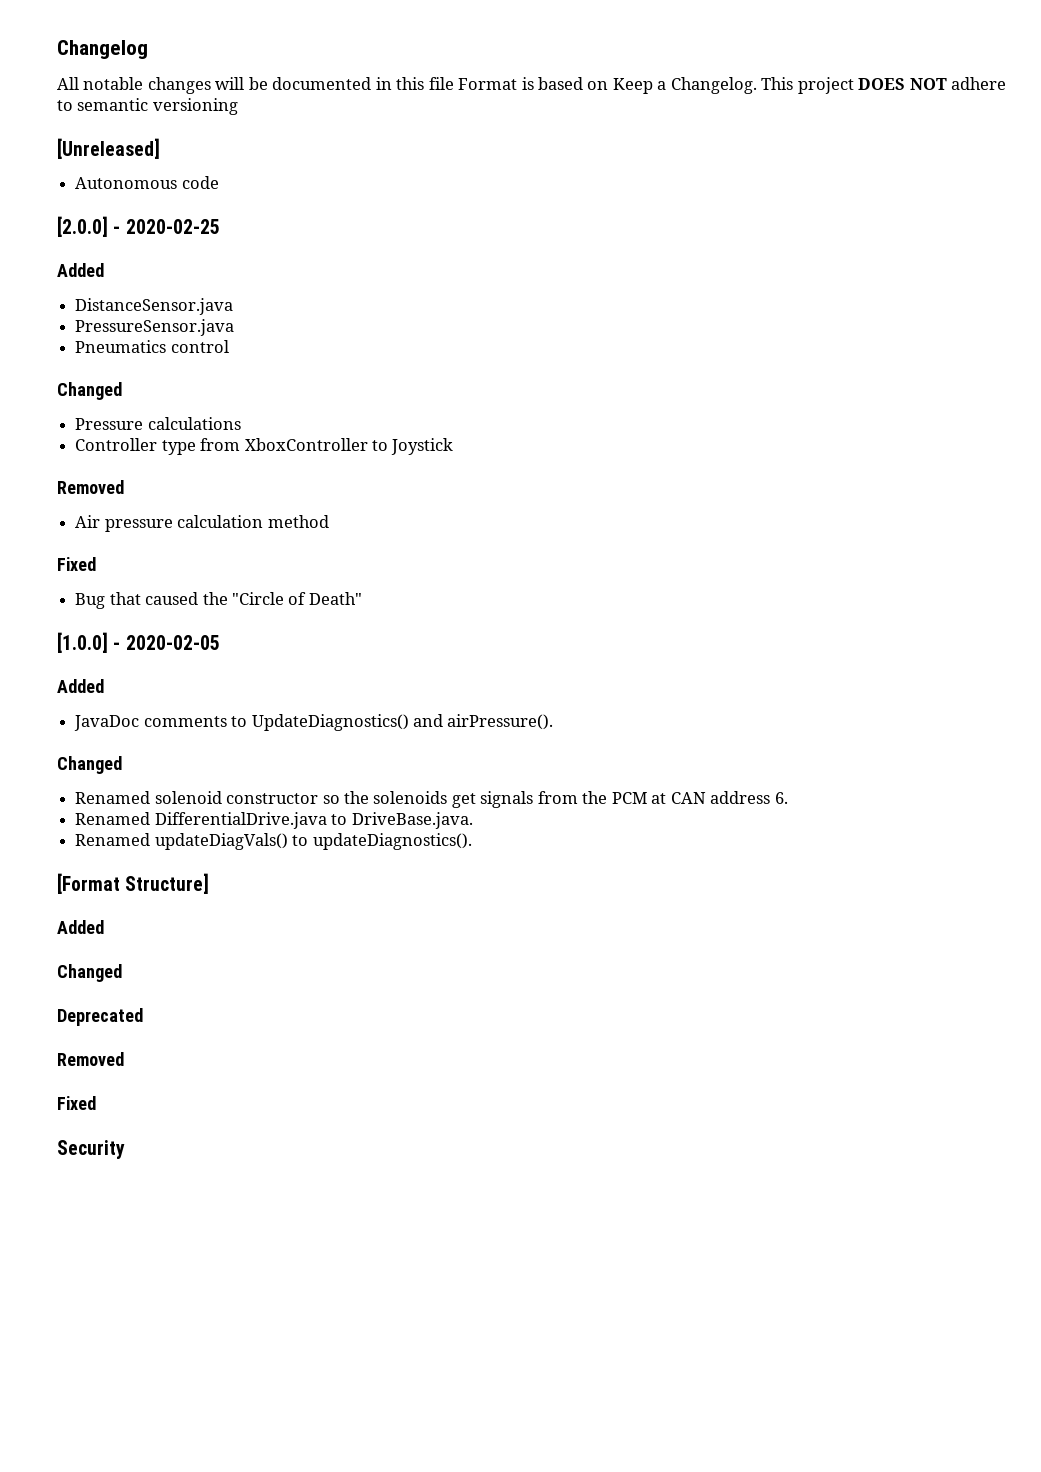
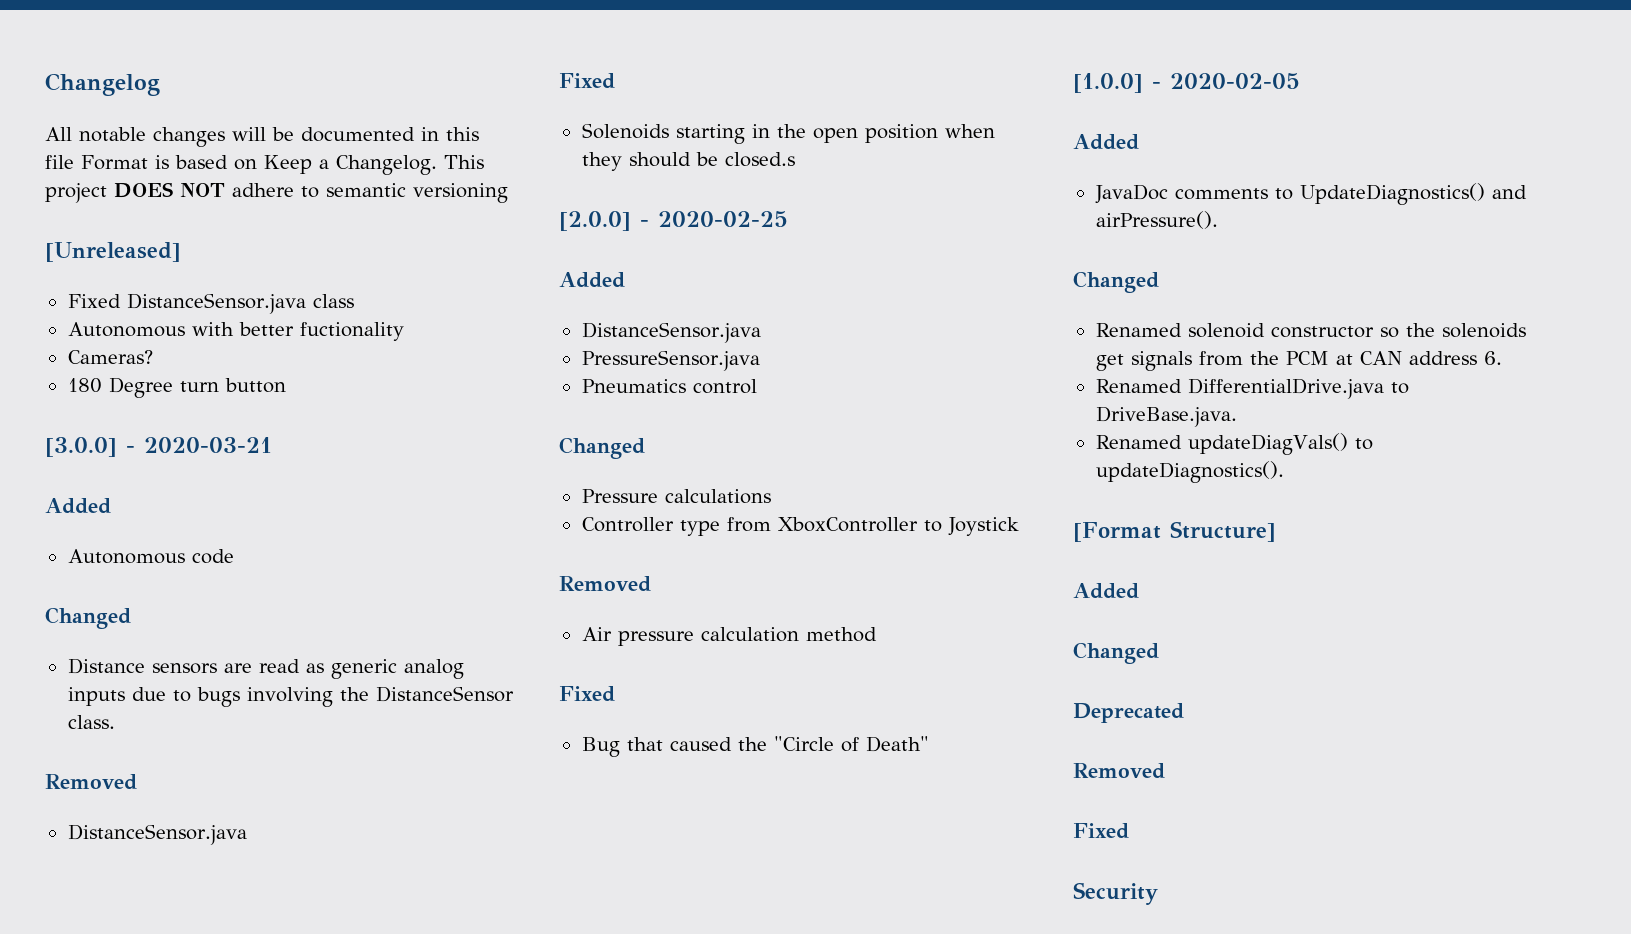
+ Fixed DistanceSensor.java class
+ Autonomous with better fuctionality
+ Cameras?
+ 180 Degree turn button
+ [3.0.0] - 2020-03-21
+ Added
  Autonomous code
+ Changed
+ Distance sensors are read as generic analog inputs due to bugs involving the DistanceSensor class.
+ Removed
+ DistanceSensor.java
+ Fixed
+ Solenoids starting in the open position when they should be closed.s

